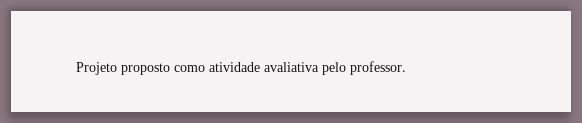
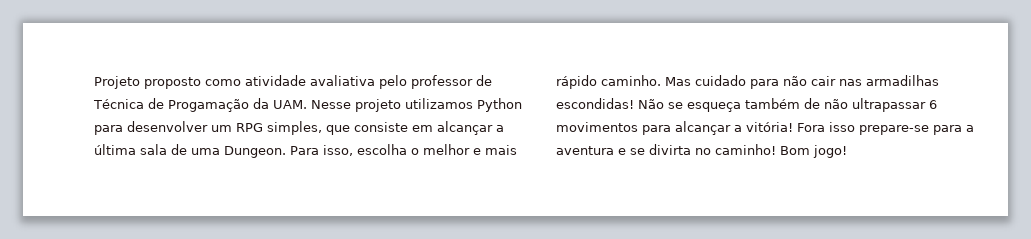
- Projeto proposto como atividade avaliativa pelo professor.
+ Projeto proposto como atividade avaliativa pelo professor de Técnica de Progamação da UAM. Nesse projeto utilizamos Python para desenvolver um RPG simples, que consiste em alcançar a última sala de uma Dungeon. Para isso, escolha o melhor e mais rápido caminho. Mas cuidado para não cair nas armadilhas escondidas! Não se esqueça também de não ultrapassar 6 movimentos para alcançar a vitória! Fora isso prepare-se para a aventura e se divirta no caminho! Bom jogo!

